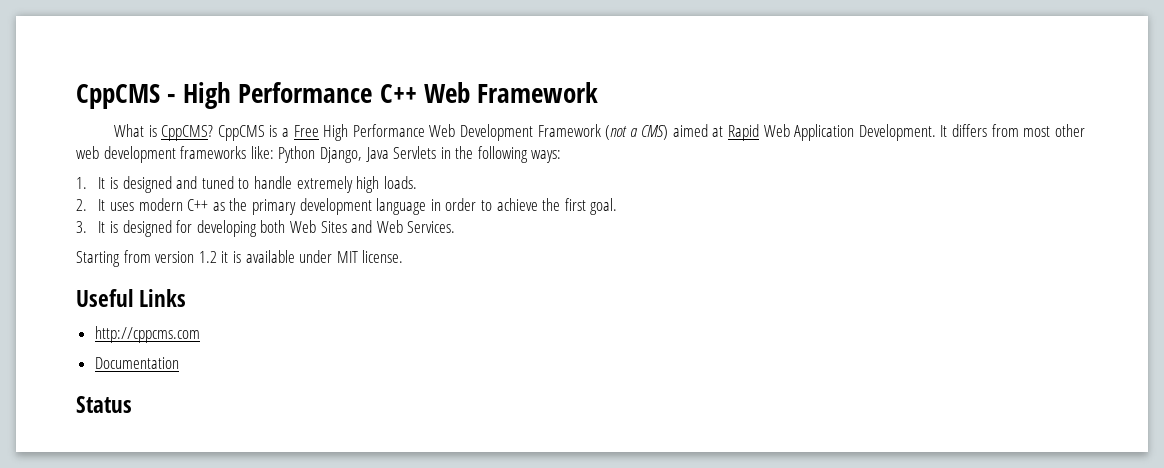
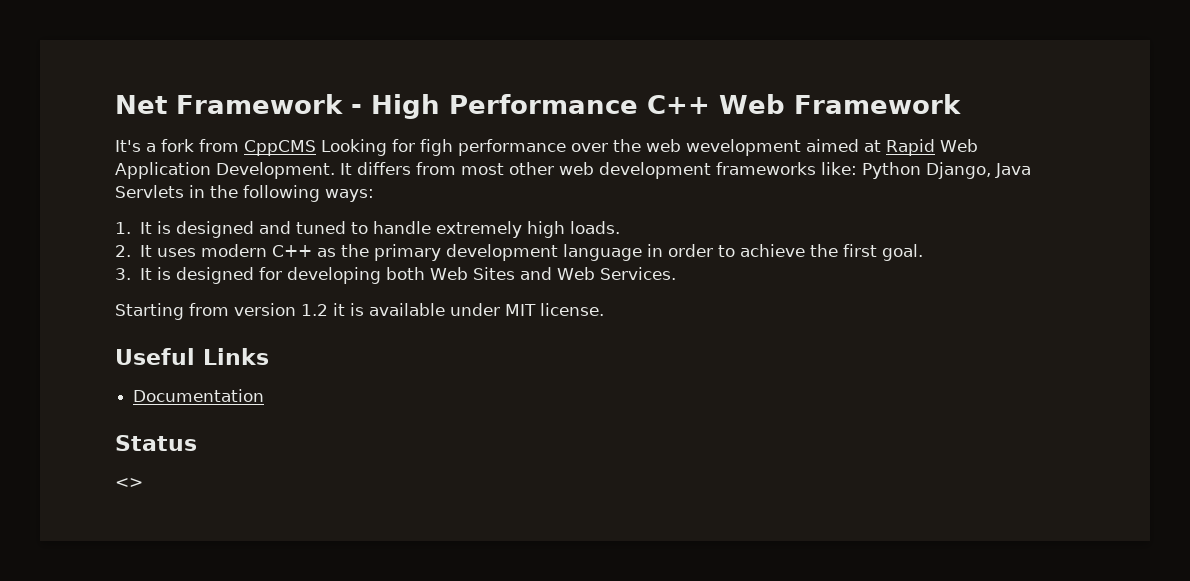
- CppCMS - High Performance C++ Web Framework
+ Net Framework - High Performance C++ Web Framework
- What is CppCMS? CppCMS is a Free High Performance Web Development Framework (not a CMS) aimed at Rapid Web Application Development.
+ It's a fork from CppCMS Looking for figh performance over the web wevelopment aimed at Rapid Web Application Development.
- http://cppcms.com
+ <>

